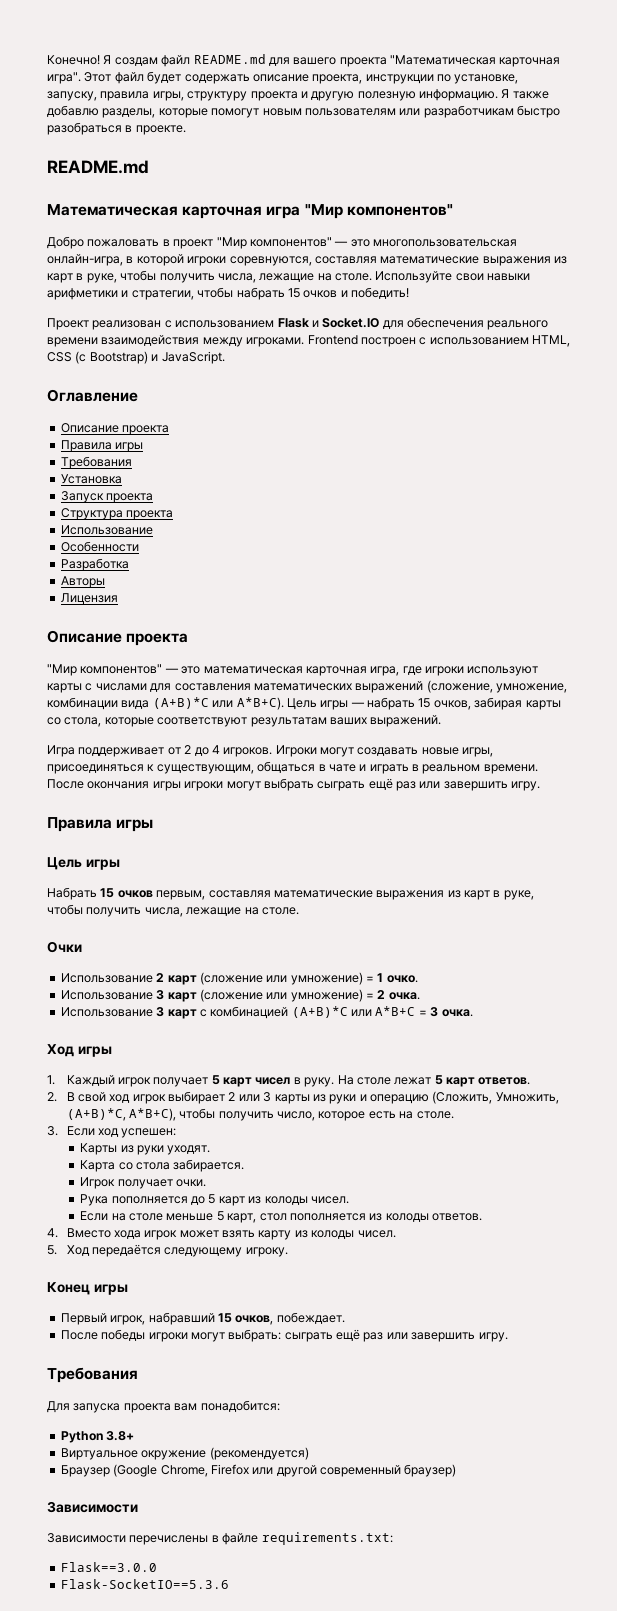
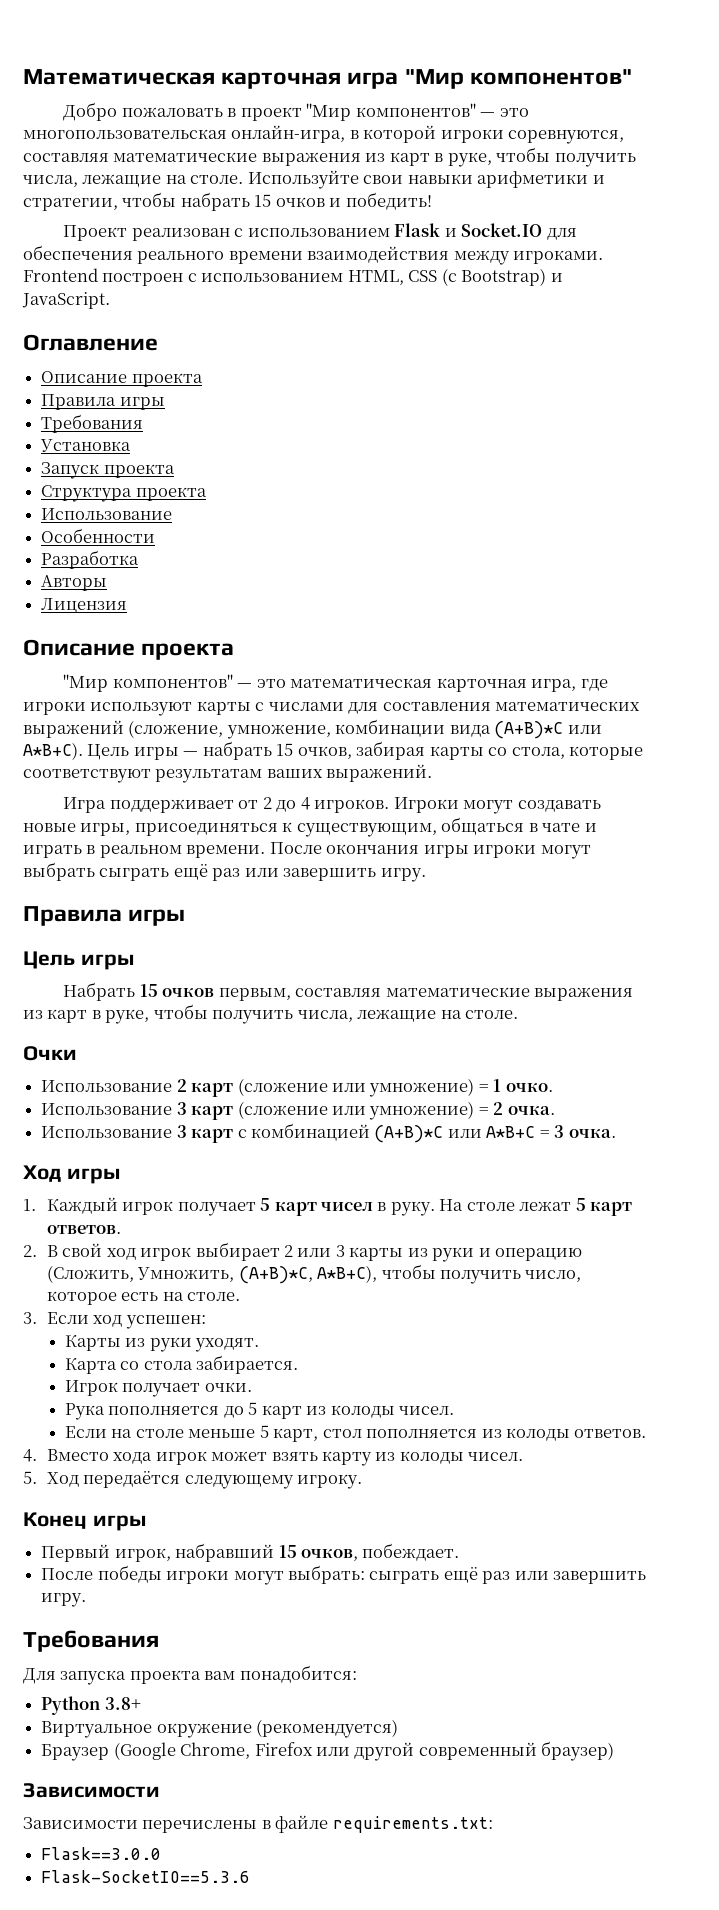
- Конечно! Я создам файл README.md для вашего проекта "Математическая карточная игра". Этот файл будет содержать описание проекта, инструкции по установке, запуску, правила игры, структуру проекта и другую полезную информацию. Я также добавлю разделы, которые помогут новым пользователям или разработчикам быстро разобраться в проекте.
- README.md

